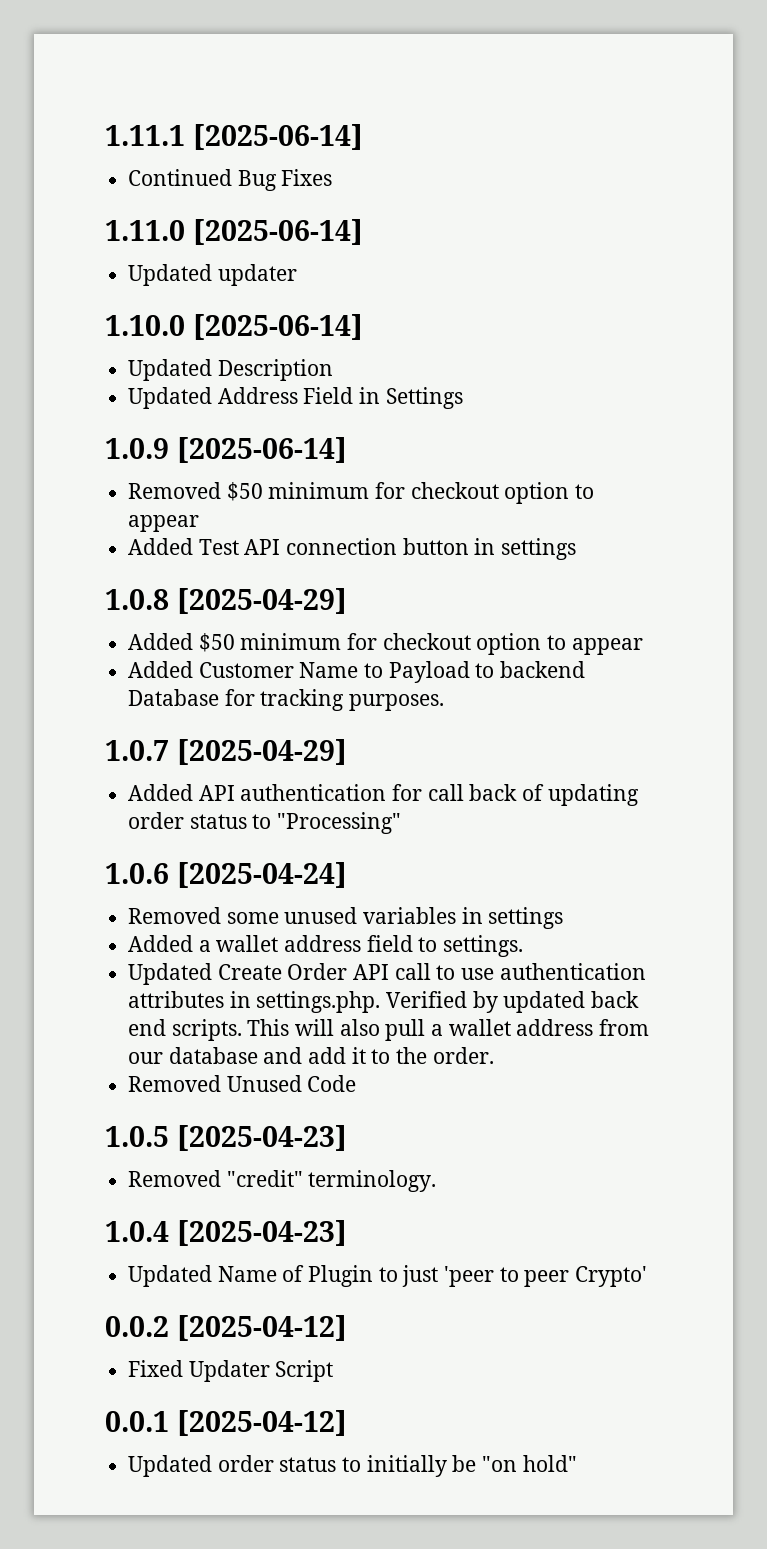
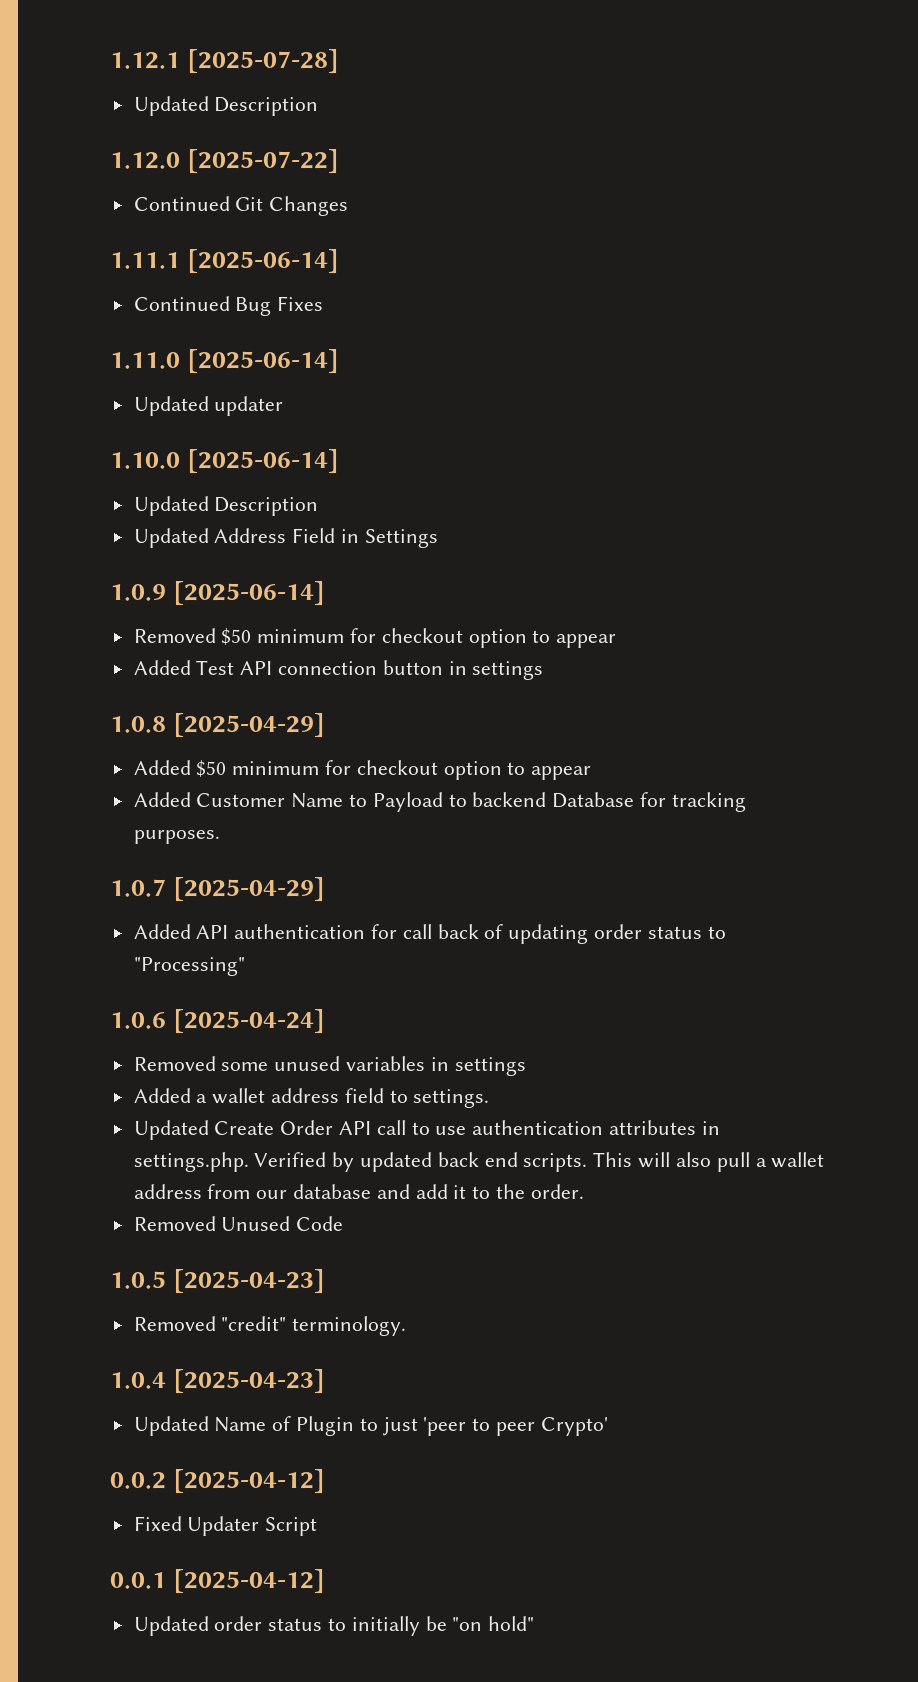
+ 1.12.1 [2025-07-28]
+ Updated Description
+ 1.12.0 [2025-07-22]
+ Continued Git Changes

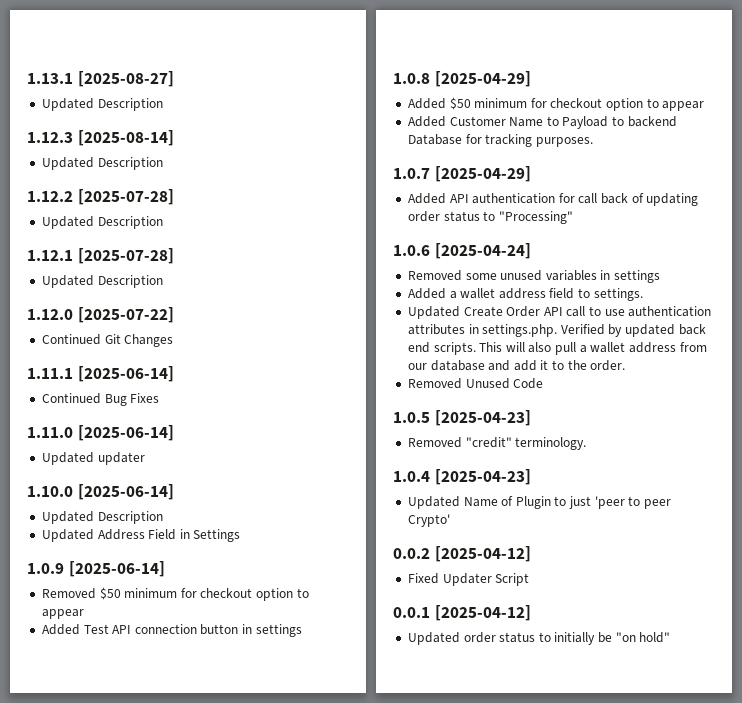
+ 1.13.1 [2025-08-27]
+ Updated Description
+ 1.12.3 [2025-08-14]
+ Updated Description
+ 1.12.2 [2025-07-28]
+ Updated Description

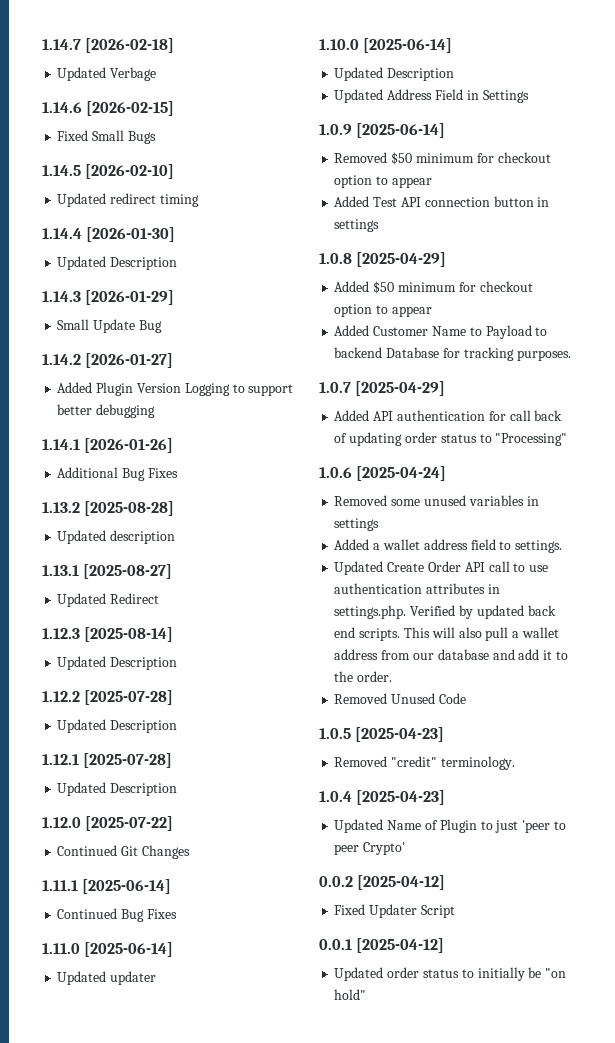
+ 1.14.7 [2026-02-18]
+ Updated Verbage
+ 1.14.6 [2026-02-15]
+ Fixed Small Bugs
+ 1.14.5 [2026-02-10]
+ Updated redirect timing
+ 1.14.4 [2026-01-30]
+ Updated Description
+ 1.14.3 [2026-01-29]
+ Small Update Bug
+ 1.14.2 [2026-01-27]
+ Added Plugin Version Logging to support better debugging
+ 1.14.1 [2026-01-26]
+ Additional Bug Fixes
+ 1.13.2 [2025-08-28]
+ Updated description
  1.13.1 [2025-08-27]
- Updated Description
+ Updated Redirect

